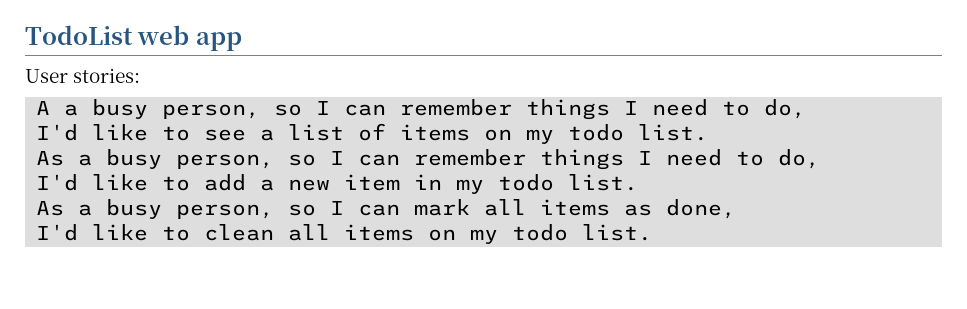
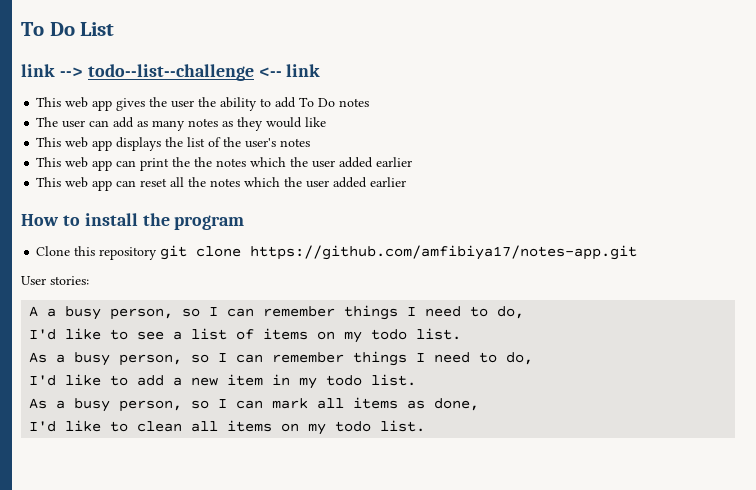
- TodoList web app
+ To Do List
+ link --> todo--list--challenge <-- link
+ This web app gives the user the ability to add To Do notes
+ The user can add as many notes as they would like
+ This web app displays the list of the user's notes
+ This web app can print the the notes which the user added earlier
+ This web app can reset all the notes which the user added earlier
+ How to install the program
+ Clone this repository git clone https://github.com/amfibiya17/notes-app.git

